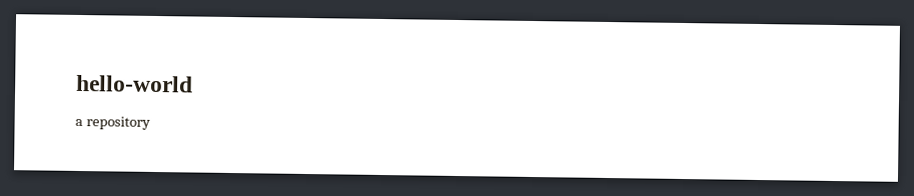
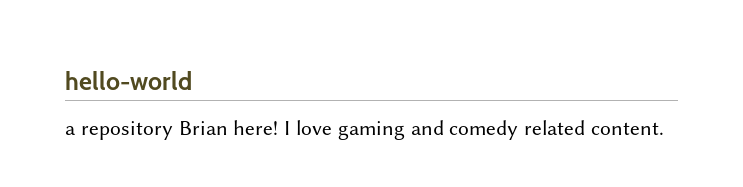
- a repository
+ a repository Brian here! I love gaming and comedy related content.

